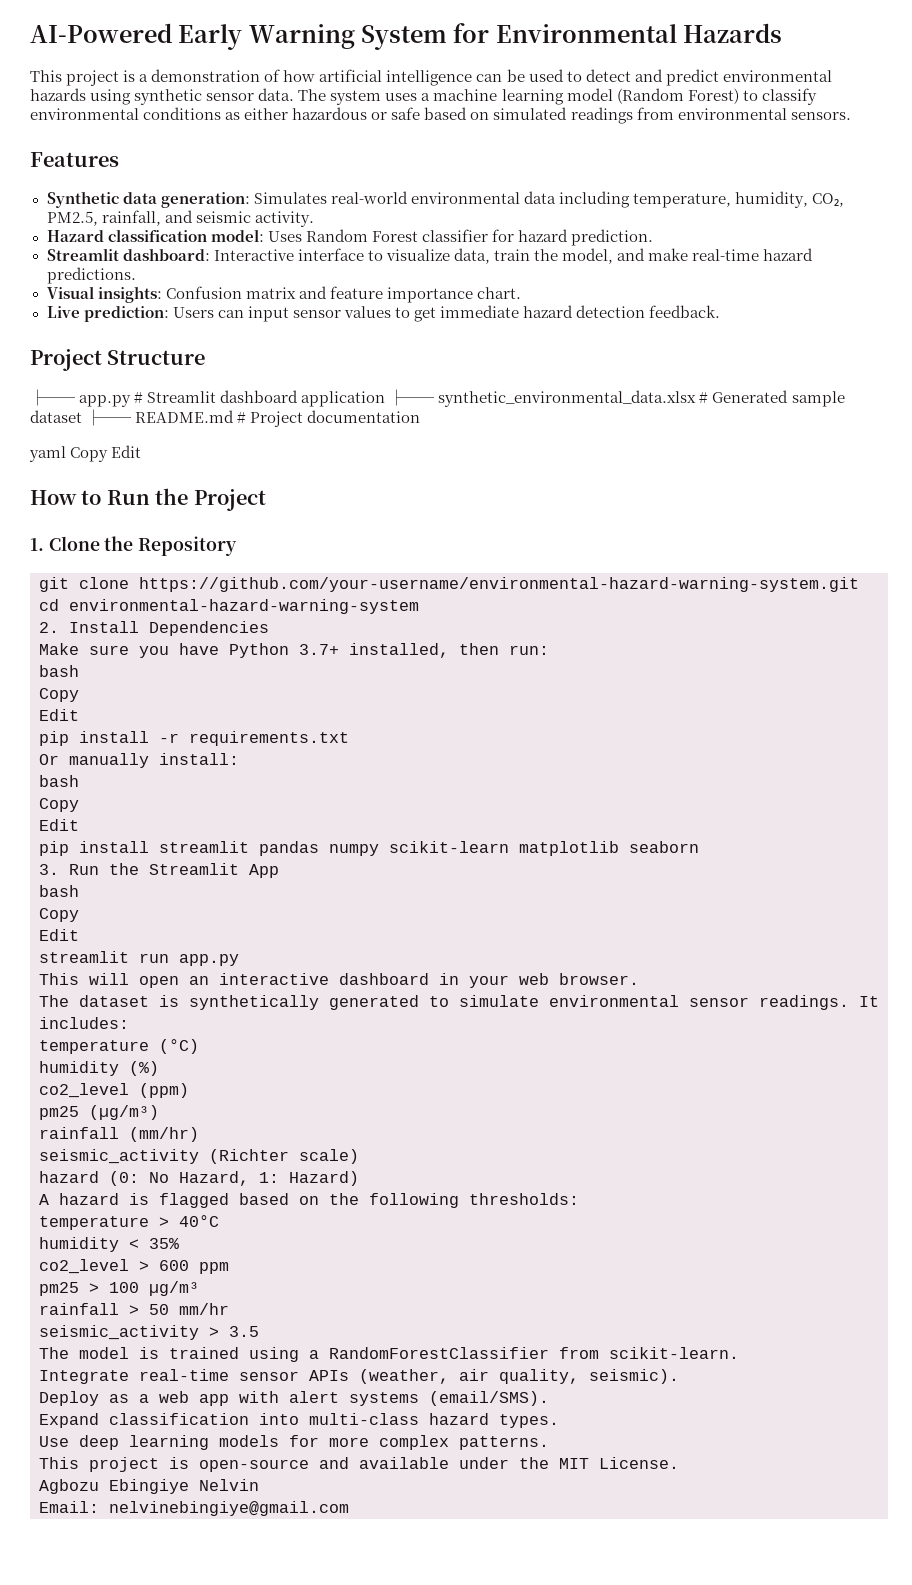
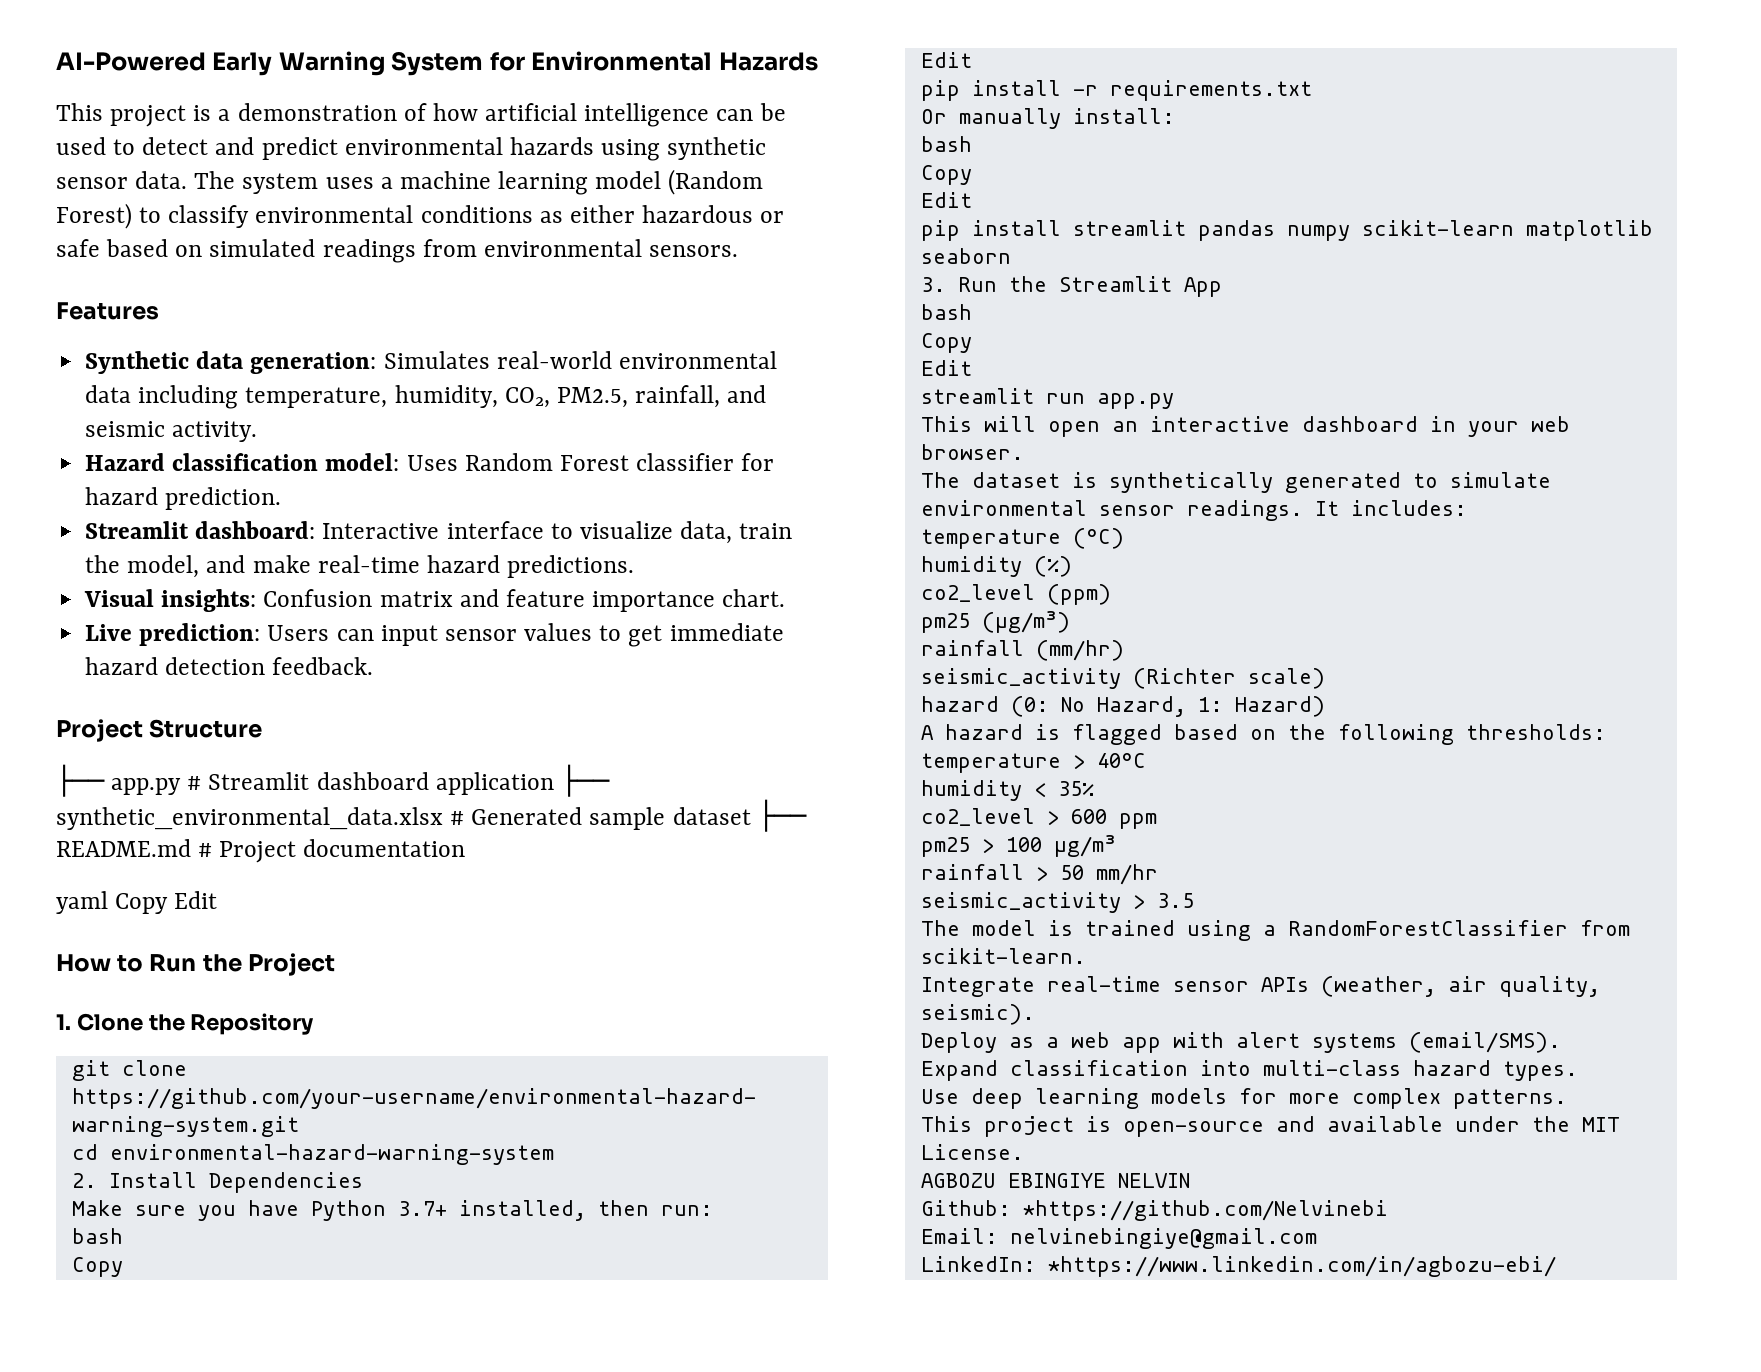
- Agbozu Ebingiye Nelvin
+ AGBOZU EBINGIYE NELVIN
+ Github: *https://github.com/Nelvinebi
+ LinkedIn: *https://www.linkedin.com/in/agbozu-ebi/

